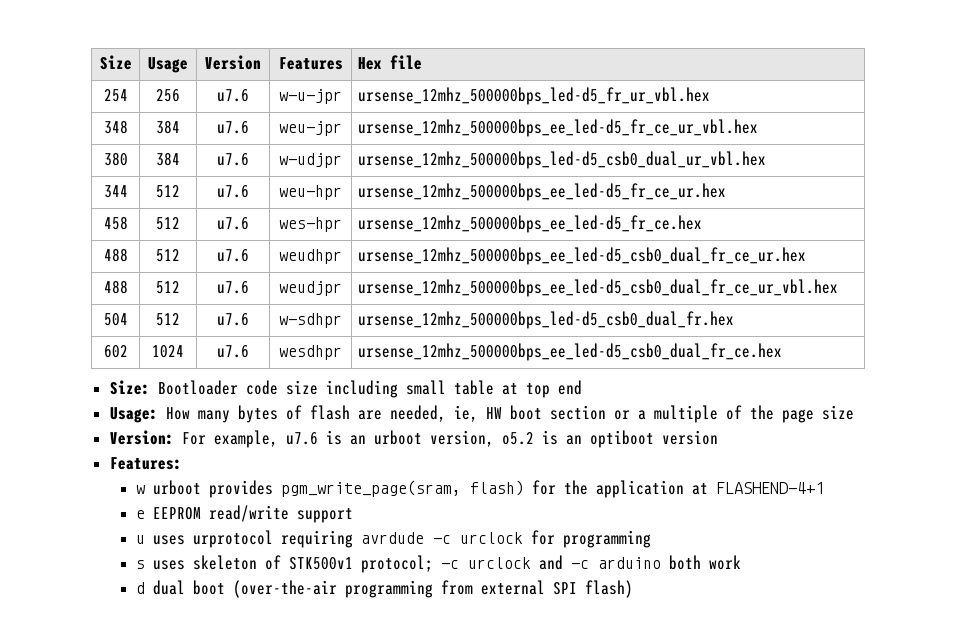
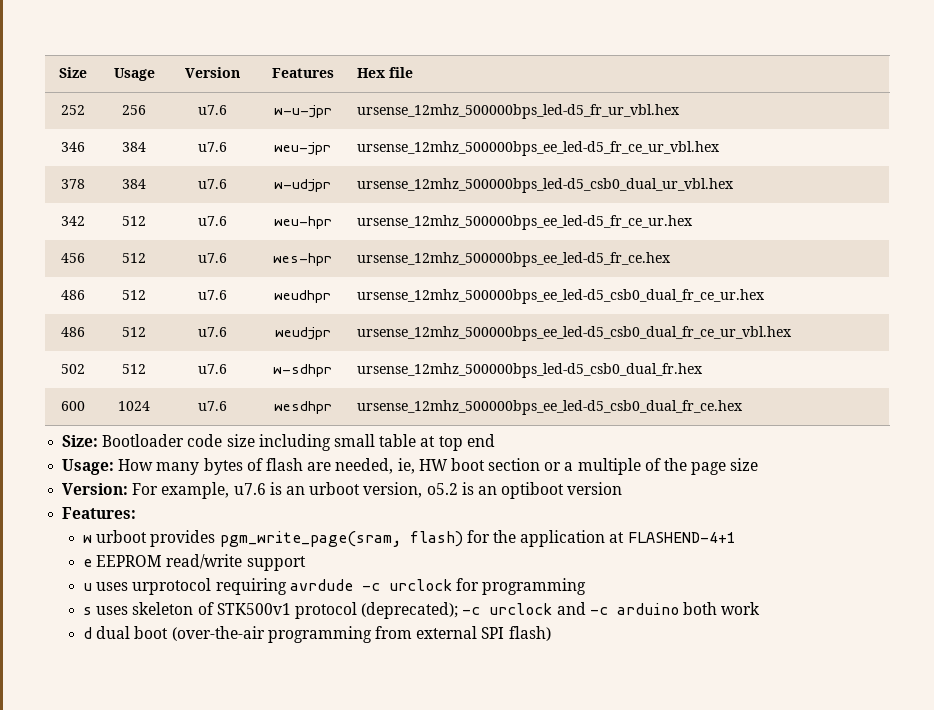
- 254 | 256 | u7.6 | w-u-jpr | ursense_12mhz_500000bps_led-d5_fr_ur_vbl.hex
+ 252 | 256 | u7.6 | w-u-jpr | ursense_12mhz_500000bps_led-d5_fr_ur_vbl.hex
- 348 | 384 | u7.6 | weu-jpr | ursense_12mhz_500000bps_ee_led-d5_fr_ce_ur_vbl.hex
+ 346 | 384 | u7.6 | weu-jpr | ursense_12mhz_500000bps_ee_led-d5_fr_ce_ur_vbl.hex
- 380 | 384 | u7.6 | w-udjpr | ursense_12mhz_500000bps_led-d5_csb0_dual_ur_vbl.hex
+ 378 | 384 | u7.6 | w-udjpr | ursense_12mhz_500000bps_led-d5_csb0_dual_ur_vbl.hex
- 344 | 512 | u7.6 | weu-hpr | ursense_12mhz_500000bps_ee_led-d5_fr_ce_ur.hex
+ 342 | 512 | u7.6 | weu-hpr | ursense_12mhz_500000bps_ee_led-d5_fr_ce_ur.hex
- 458 | 512 | u7.6 | wes-hpr | ursense_12mhz_500000bps_ee_led-d5_fr_ce.hex
+ 456 | 512 | u7.6 | wes-hpr | ursense_12mhz_500000bps_ee_led-d5_fr_ce.hex
- 488 | 512 | u7.6 | weudhpr | ursense_12mhz_500000bps_ee_led-d5_csb0_dual_fr_ce_ur.hex
+ 486 | 512 | u7.6 | weudhpr | ursense_12mhz_500000bps_ee_led-d5_csb0_dual_fr_ce_ur.hex
- 488 | 512 | u7.6 | weudjpr | ursense_12mhz_500000bps_ee_led-d5_csb0_dual_fr_ce_ur_vbl.hex
+ 486 | 512 | u7.6 | weudjpr | ursense_12mhz_500000bps_ee_led-d5_csb0_dual_fr_ce_ur_vbl.hex
- 504 | 512 | u7.6 | w-sdhpr | ursense_12mhz_500000bps_led-d5_csb0_dual_fr.hex
+ 502 | 512 | u7.6 | w-sdhpr | ursense_12mhz_500000bps_led-d5_csb0_dual_fr.hex
- 602 | 1024 | u7.6 | wesdhpr | ursense_12mhz_500000bps_ee_led-d5_csb0_dual_fr_ce.hex
+ 600 | 1024 | u7.6 | wesdhpr | ursense_12mhz_500000bps_ee_led-d5_csb0_dual_fr_ce.hex
- s uses skeleton of STK500v1 protocol; -c urclock and -c arduino both work
+ s uses skeleton of STK500v1 protocol (deprecated); -c urclock and -c arduino both work

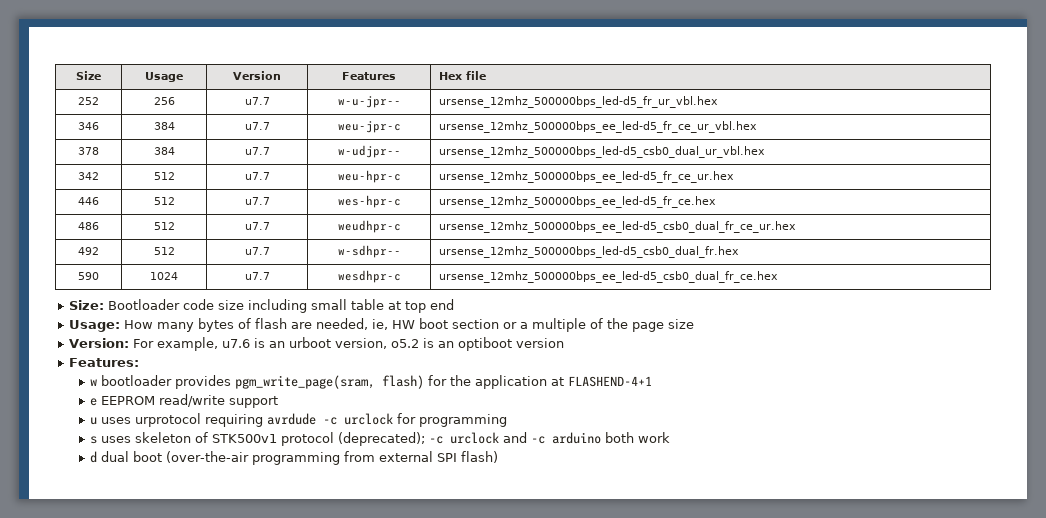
- 252 | 256 | u7.6 | w-u-jpr | ursense_12mhz_500000bps_led-d5_fr_ur_vbl.hex
+ 252 | 256 | u7.7 | w-u-jpr-- | ursense_12mhz_500000bps_led-d5_fr_ur_vbl.hex
- 346 | 384 | u7.6 | weu-jpr | ursense_12mhz_500000bps_ee_led-d5_fr_ce_ur_vbl.hex
+ 346 | 384 | u7.7 | weu-jpr-c | ursense_12mhz_500000bps_ee_led-d5_fr_ce_ur_vbl.hex
- 378 | 384 | u7.6 | w-udjpr | ursense_12mhz_500000bps_led-d5_csb0_dual_ur_vbl.hex
+ 378 | 384 | u7.7 | w-udjpr-- | ursense_12mhz_500000bps_led-d5_csb0_dual_ur_vbl.hex
- 342 | 512 | u7.6 | weu-hpr | ursense_12mhz_500000bps_ee_led-d5_fr_ce_ur.hex
+ 342 | 512 | u7.7 | weu-hpr-c | ursense_12mhz_500000bps_ee_led-d5_fr_ce_ur.hex
- 456 | 512 | u7.6 | wes-hpr | ursense_12mhz_500000bps_ee_led-d5_fr_ce.hex
+ 446 | 512 | u7.7 | wes-hpr-c | ursense_12mhz_500000bps_ee_led-d5_fr_ce.hex
- 486 | 512 | u7.6 | weudhpr | ursense_12mhz_500000bps_ee_led-d5_csb0_dual_fr_ce_ur.hex
+ 486 | 512 | u7.7 | weudhpr-c | ursense_12mhz_500000bps_ee_led-d5_csb0_dual_fr_ce_ur.hex
- 486 | 512 | u7.6 | weudjpr | ursense_12mhz_500000bps_ee_led-d5_csb0_dual_fr_ce_ur_vbl.hex
- 502 | 512 | u7.6 | w-sdhpr | ursense_12mhz_500000bps_led-d5_csb0_dual_fr.hex
+ 492 | 512 | u7.7 | w-sdhpr-- | ursense_12mhz_500000bps_led-d5_csb0_dual_fr.hex
- 600 | 1024 | u7.6 | wesdhpr | ursense_12mhz_500000bps_ee_led-d5_csb0_dual_fr_ce.hex
+ 590 | 1024 | u7.7 | wesdhpr-c | ursense_12mhz_500000bps_ee_led-d5_csb0_dual_fr_ce.hex
- w urboot provides pgm_write_page(sram, flash) for the application at FLASHEND-4+1
+ w bootloader provides pgm_write_page(sram, flash) for the application at FLASHEND-4+1

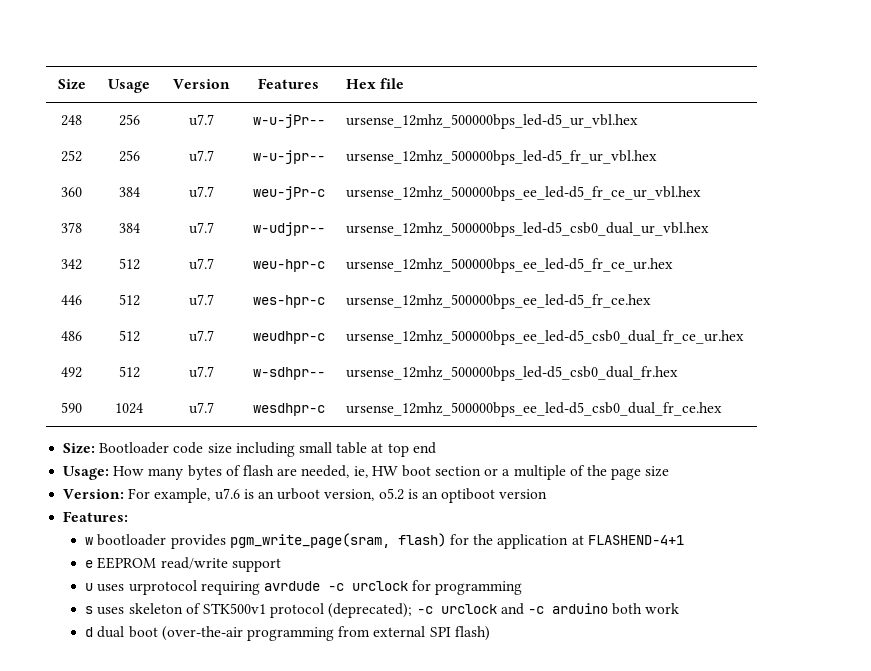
+ 248 | 256 | u7.7 | w-u-jPr-- | ursense_12mhz_500000bps_led-d5_ur_vbl.hex
- 346 | 384 | u7.7 | weu-jpr-c | ursense_12mhz_500000bps_ee_led-d5_fr_ce_ur_vbl.hex
+ 360 | 384 | u7.7 | weu-jPr-c | ursense_12mhz_500000bps_ee_led-d5_fr_ce_ur_vbl.hex

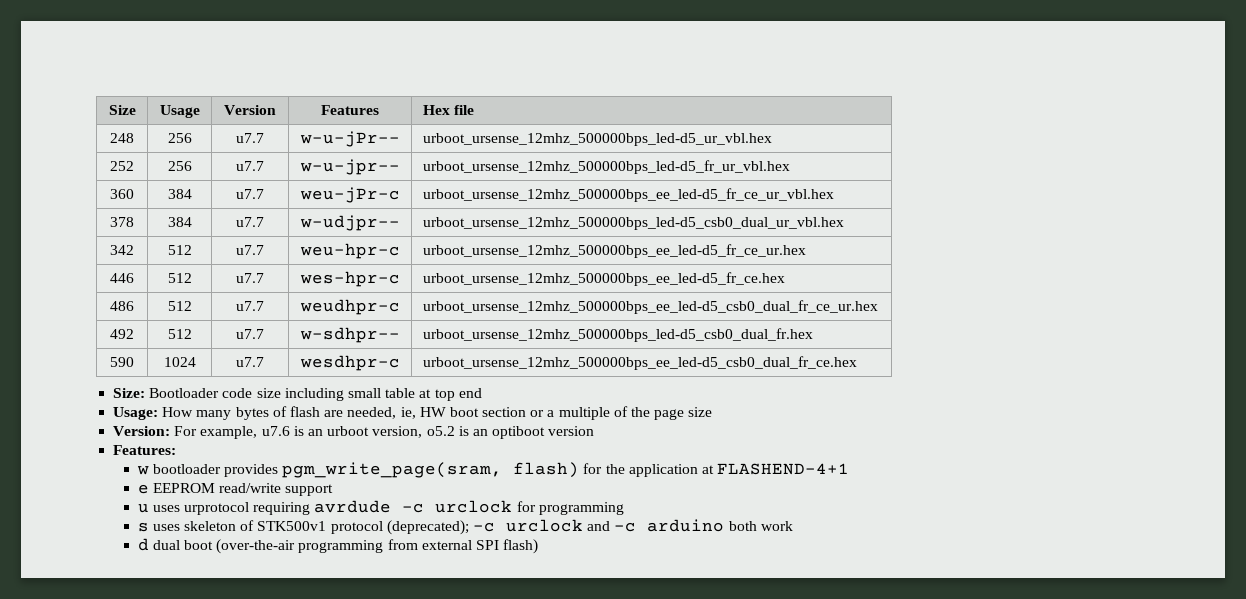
- 248 | 256 | u7.7 | w-u-jPr-- | ursense_12mhz_500000bps_led-d5_ur_vbl.hex
+ 248 | 256 | u7.7 | w-u-jPr-- | urboot_ursense_12mhz_500000bps_led-d5_ur_vbl.hex
- 252 | 256 | u7.7 | w-u-jpr-- | ursense_12mhz_500000bps_led-d5_fr_ur_vbl.hex
+ 252 | 256 | u7.7 | w-u-jpr-- | urboot_ursense_12mhz_500000bps_led-d5_fr_ur_vbl.hex
- 360 | 384 | u7.7 | weu-jPr-c | ursense_12mhz_500000bps_ee_led-d5_fr_ce_ur_vbl.hex
+ 360 | 384 | u7.7 | weu-jPr-c | urboot_ursense_12mhz_500000bps_ee_led-d5_fr_ce_ur_vbl.hex
- 378 | 384 | u7.7 | w-udjpr-- | ursense_12mhz_500000bps_led-d5_csb0_dual_ur_vbl.hex
+ 378 | 384 | u7.7 | w-udjpr-- | urboot_ursense_12mhz_500000bps_led-d5_csb0_dual_ur_vbl.hex
- 342 | 512 | u7.7 | weu-hpr-c | ursense_12mhz_500000bps_ee_led-d5_fr_ce_ur.hex
+ 342 | 512 | u7.7 | weu-hpr-c | urboot_ursense_12mhz_500000bps_ee_led-d5_fr_ce_ur.hex
- 446 | 512 | u7.7 | wes-hpr-c | ursense_12mhz_500000bps_ee_led-d5_fr_ce.hex
+ 446 | 512 | u7.7 | wes-hpr-c | urboot_ursense_12mhz_500000bps_ee_led-d5_fr_ce.hex
- 486 | 512 | u7.7 | weudhpr-c | ursense_12mhz_500000bps_ee_led-d5_csb0_dual_fr_ce_ur.hex
+ 486 | 512 | u7.7 | weudhpr-c | urboot_ursense_12mhz_500000bps_ee_led-d5_csb0_dual_fr_ce_ur.hex
- 492 | 512 | u7.7 | w-sdhpr-- | ursense_12mhz_500000bps_led-d5_csb0_dual_fr.hex
+ 492 | 512 | u7.7 | w-sdhpr-- | urboot_ursense_12mhz_500000bps_led-d5_csb0_dual_fr.hex
- 590 | 1024 | u7.7 | wesdhpr-c | ursense_12mhz_500000bps_ee_led-d5_csb0_dual_fr_ce.hex
+ 590 | 1024 | u7.7 | wesdhpr-c | urboot_ursense_12mhz_500000bps_ee_led-d5_csb0_dual_fr_ce.hex

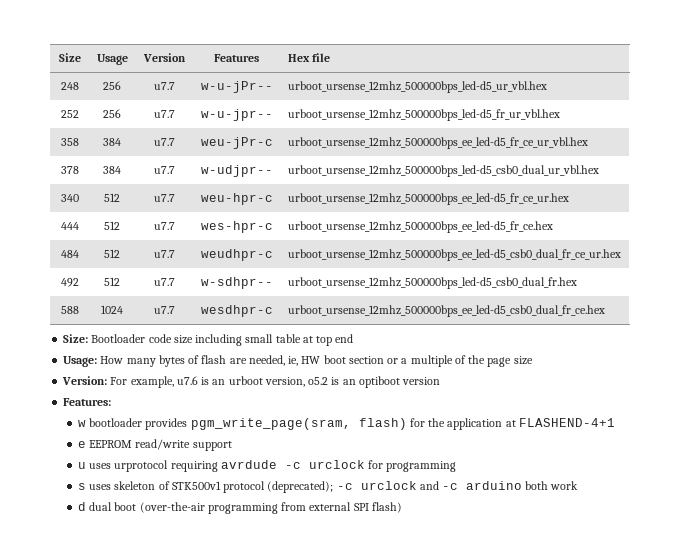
- 360 | 384 | u7.7 | weu-jPr-c | urboot_ursense_12mhz_500000bps_ee_led-d5_fr_ce_ur_vbl.hex
+ 358 | 384 | u7.7 | weu-jPr-c | urboot_ursense_12mhz_500000bps_ee_led-d5_fr_ce_ur_vbl.hex
- 342 | 512 | u7.7 | weu-hpr-c | urboot_ursense_12mhz_500000bps_ee_led-d5_fr_ce_ur.hex
+ 340 | 512 | u7.7 | weu-hpr-c | urboot_ursense_12mhz_500000bps_ee_led-d5_fr_ce_ur.hex
- 446 | 512 | u7.7 | wes-hpr-c | urboot_ursense_12mhz_500000bps_ee_led-d5_fr_ce.hex
+ 444 | 512 | u7.7 | wes-hpr-c | urboot_ursense_12mhz_500000bps_ee_led-d5_fr_ce.hex
- 486 | 512 | u7.7 | weudhpr-c | urboot_ursense_12mhz_500000bps_ee_led-d5_csb0_dual_fr_ce_ur.hex
+ 484 | 512 | u7.7 | weudhpr-c | urboot_ursense_12mhz_500000bps_ee_led-d5_csb0_dual_fr_ce_ur.hex
- 590 | 1024 | u7.7 | wesdhpr-c | urboot_ursense_12mhz_500000bps_ee_led-d5_csb0_dual_fr_ce.hex
+ 588 | 1024 | u7.7 | wesdhpr-c | urboot_ursense_12mhz_500000bps_ee_led-d5_csb0_dual_fr_ce.hex

